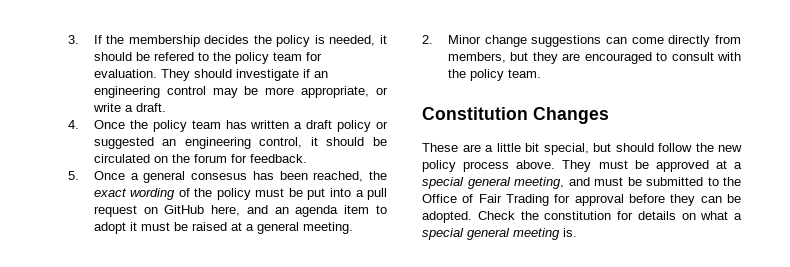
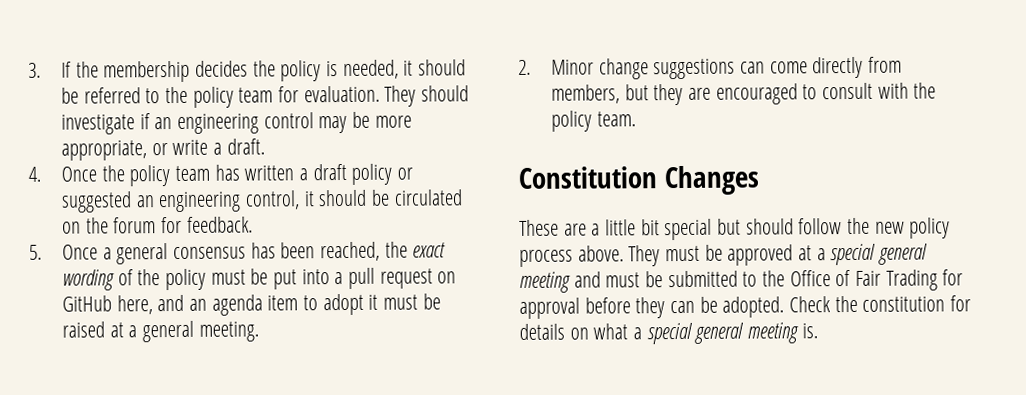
- 3. If the membership decides the policy is needed, it should be refered to the policy team for evaluation.
+ 3. If the membership decides the policy is needed, it should be referred to the policy team for evaluation.
- 5. Once a general consesus has been reached, the exact wording of the policy must be put into a pull request on GitHub here, and an agenda item to adopt it must be raised at a general meeting.
+ 5. Once a general consensus has been reached, the exact wording of the policy must be put into a pull request on GitHub here, and an agenda item to adopt it must be raised at a general meeting.
- These are a little bit special, but should follow the new policy process above.
+ These are a little bit special but should follow the new policy process above.
- They must be approved at a special general meeting, and must be submitted to the Office of Fair Trading for approval before they can be adopted.
+ They must be approved at a special general meeting and must be submitted to the Office of Fair Trading for approval before they can be adopted.

